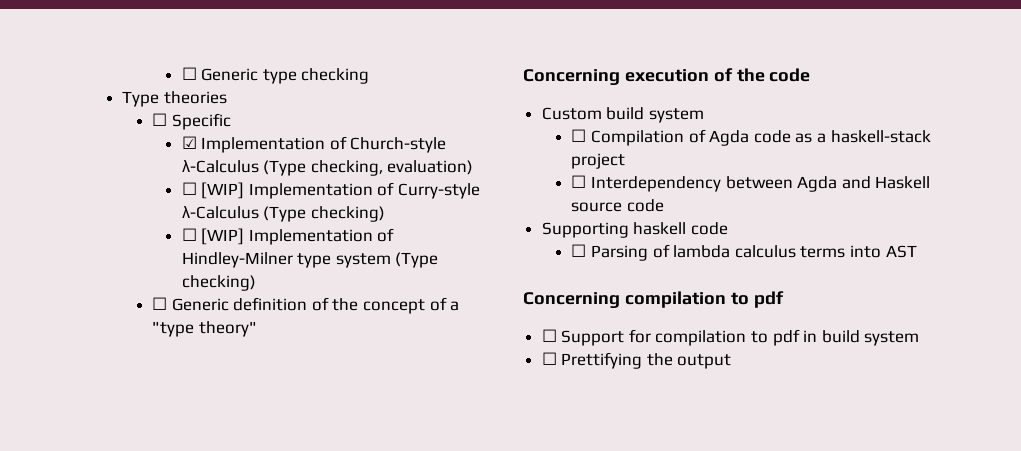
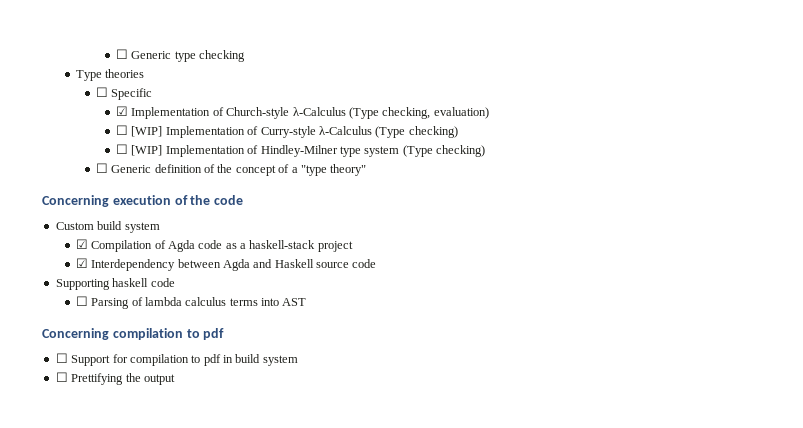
- ☐ Compilation of Agda code as a haskell-stack project
+ ☑ Compilation of Agda code as a haskell-stack project
- ☐ Interdependency between Agda and Haskell source code
+ ☑ Interdependency between Agda and Haskell source code

